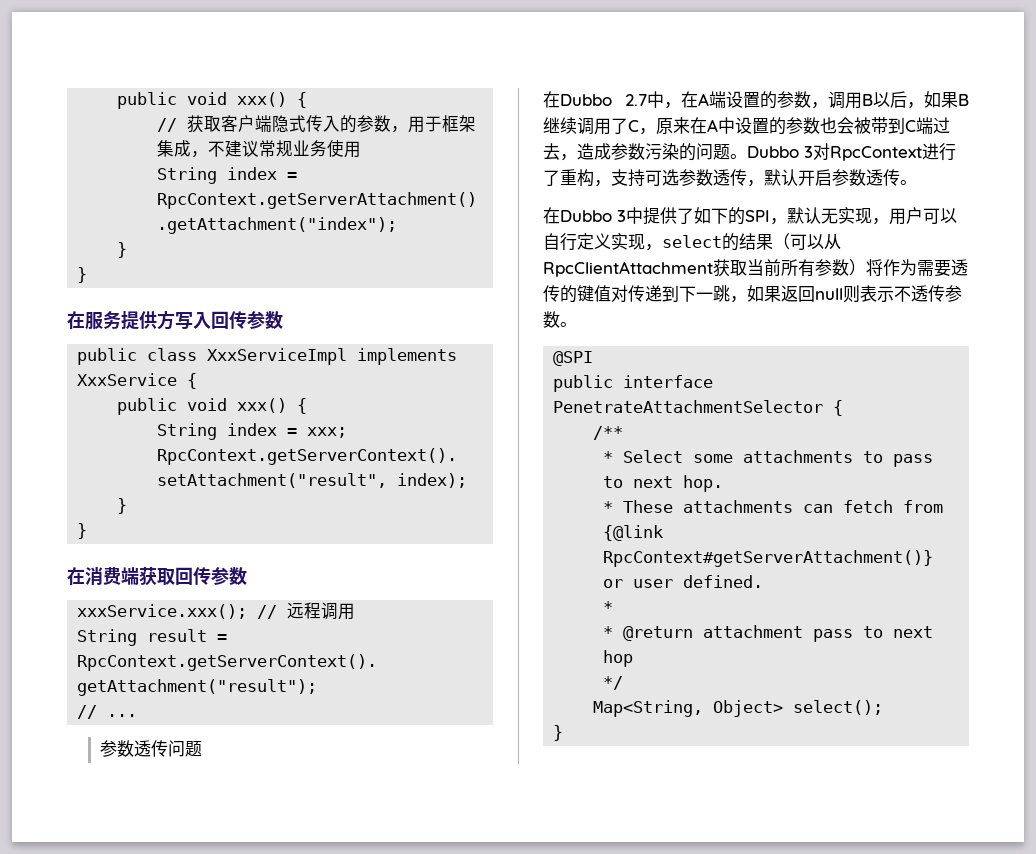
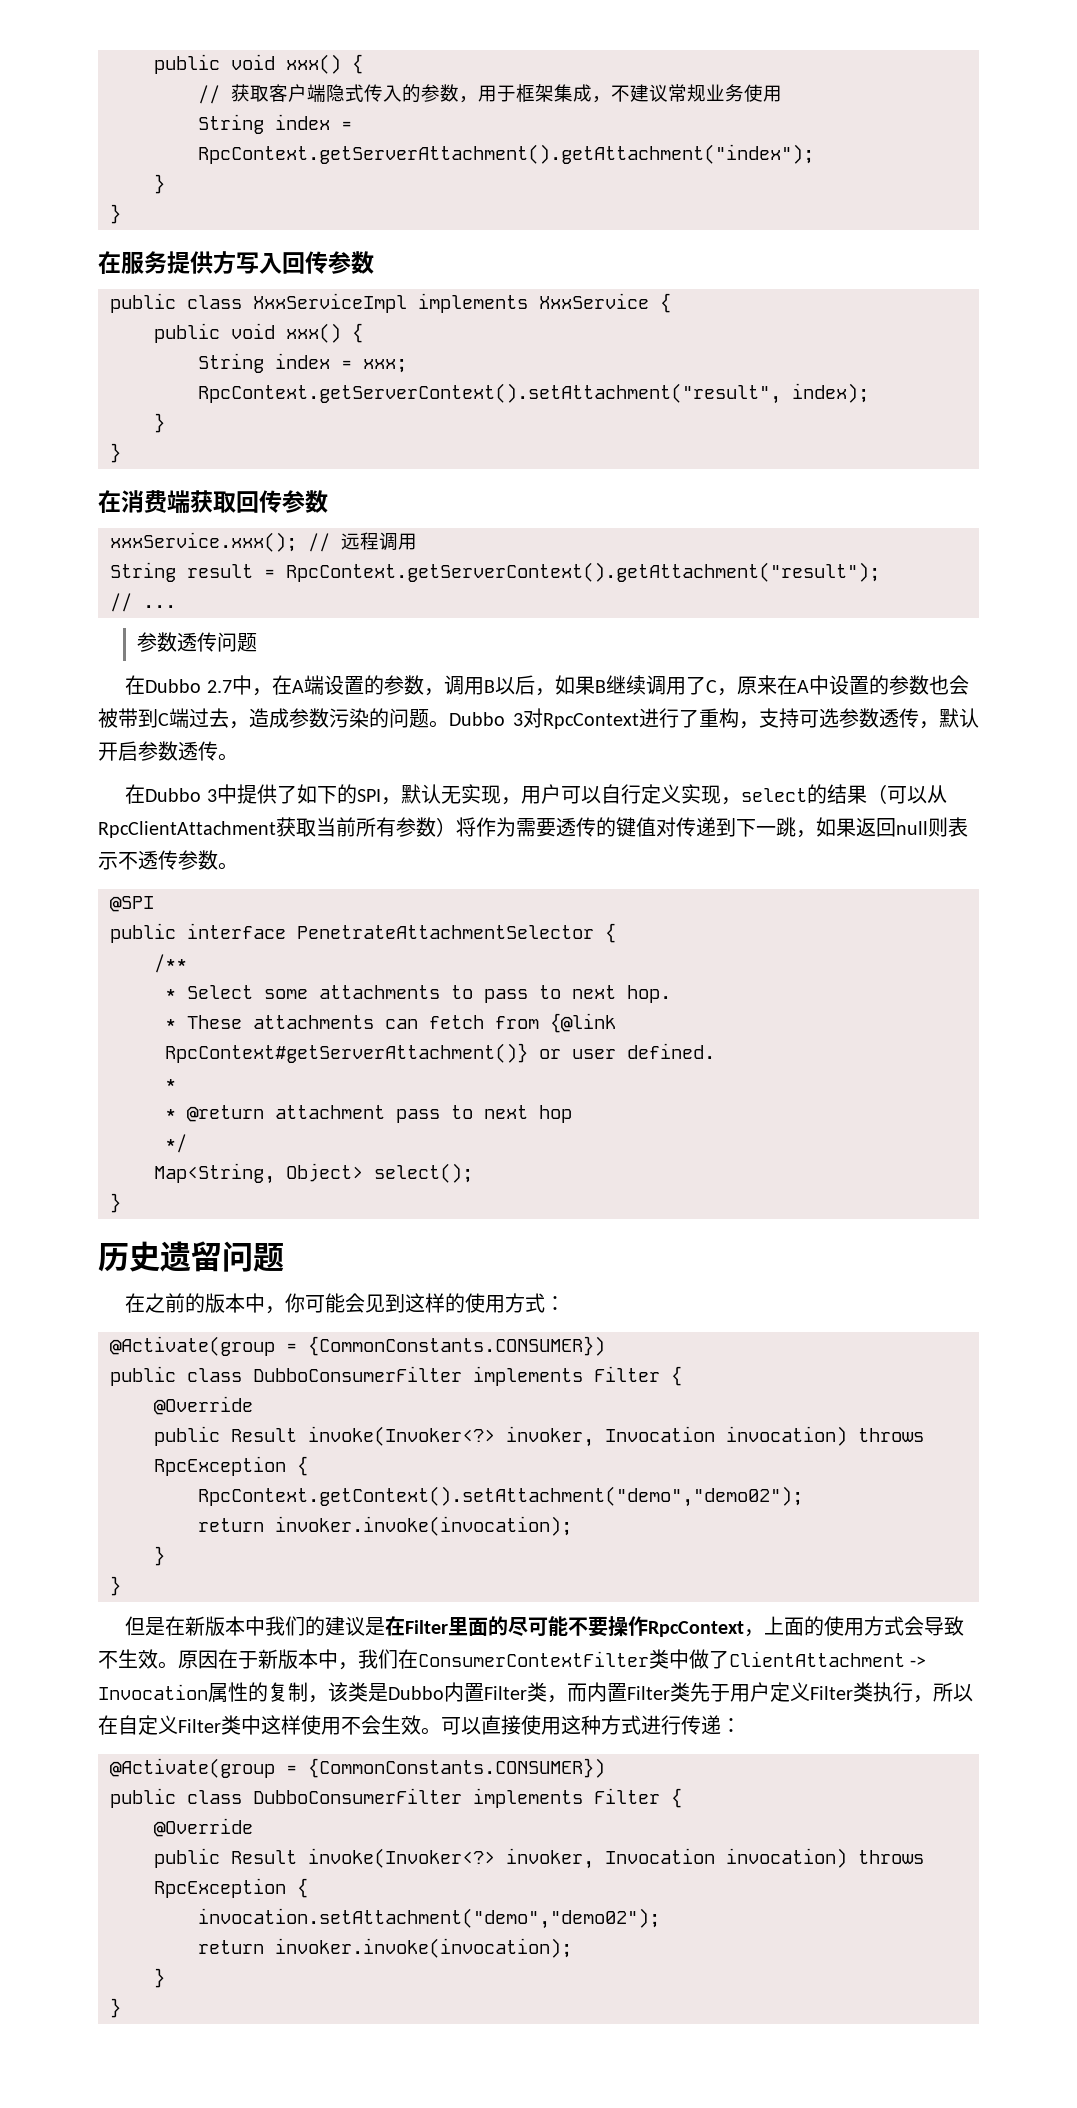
+ 历史遗留问题
+ 在之前的版本中，你可能会见到这样的使用方式：
+ @Activate(group = {CommonConstants.CONSUMER})
+ public class DubboConsumerFilter implements Filter {
+ @Override
+ public Result invoke(Invoker<?> invoker, Invocation invocation) throws RpcException {
+ RpcContext.getContext().setAttachment("demo","demo02");
+ return invoker.invoke(invocation);
+ }
+ }
+ 但是在新版本中我们的建议是在Filter里面的尽可能不要操作RpcContext，上面的使用方式会导致不生效。原因在于新版本中，我们在ConsumerContextFilter类中做了ClientAttachment -> Invocation属性的复制，该类是Dubbo内置Filter类，而内置Filter类先于用户定义Filter类执行，所以在自定义Filter类中这样使用不会生效。可以直接使用这种方式进行传递：
+ @Activate(group = {CommonConstants.CONSUMER})
+ public class DubboConsumerFilter implements Filter {
+ @Override
+ public Result invoke(Invoker<?> invoker, Invocation invocation) throws RpcException {
+ invocation.setAttachment("demo","demo02");
+ return invoker.invoke(invocation);
+ }
+ }

